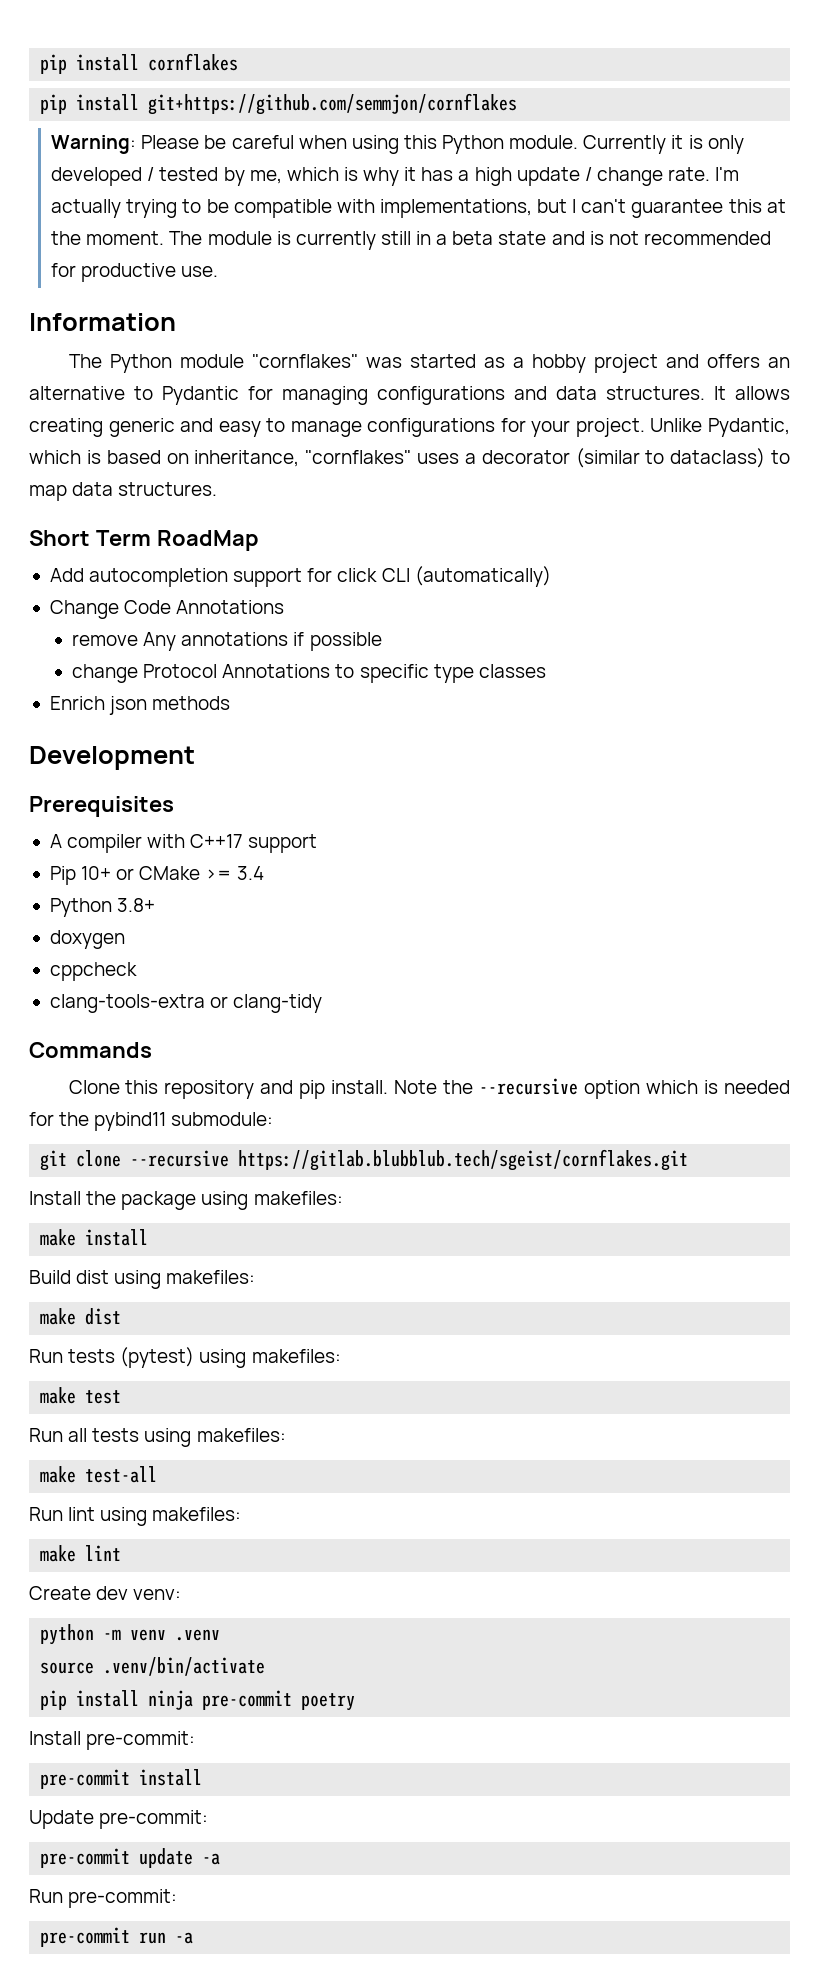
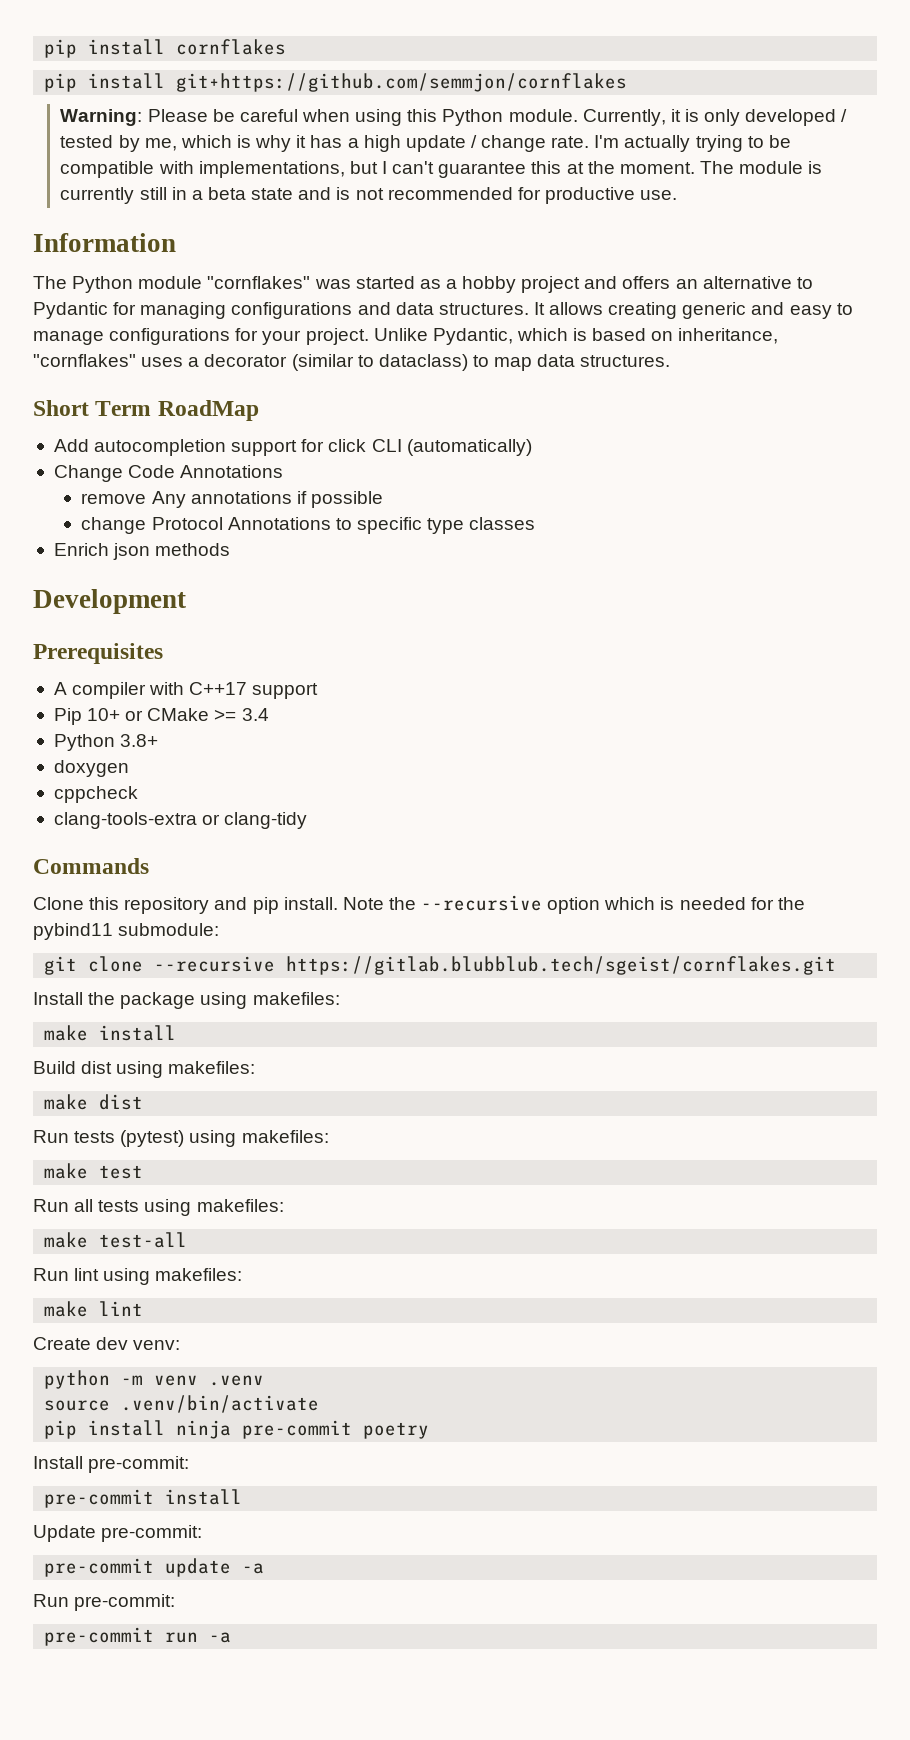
- Currently it is only developed / tested by me, which is why it has a high update / change rate.
+ Currently, it is only developed / tested by me, which is why it has a high update / change rate.

